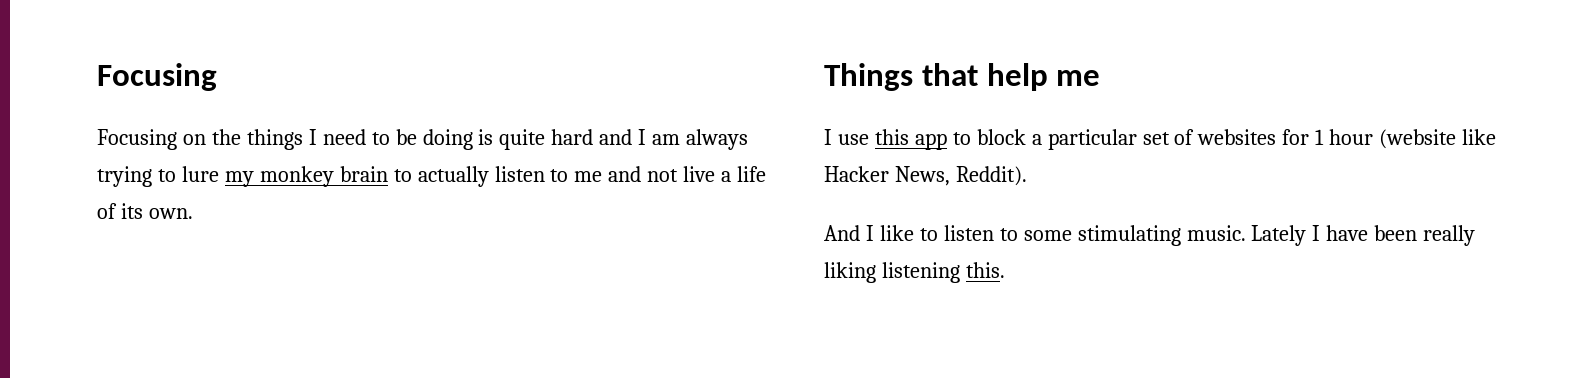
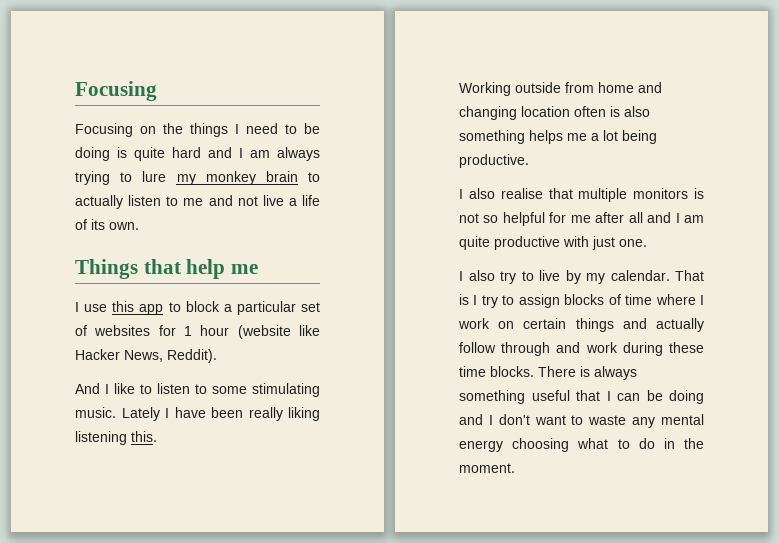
+ Working outside from home and changing location often is also something helps me a lot being productive.
+ I also realise that multiple monitors is not so helpful for me after all and I am quite productive with just one.
+ I also try to live by my calendar. That is I try to assign blocks of time where I work on certain things and actually follow through and work during these time blocks. There is always something useful that I can be doing and I don't want to waste any mental energy choosing what to do in the moment.

